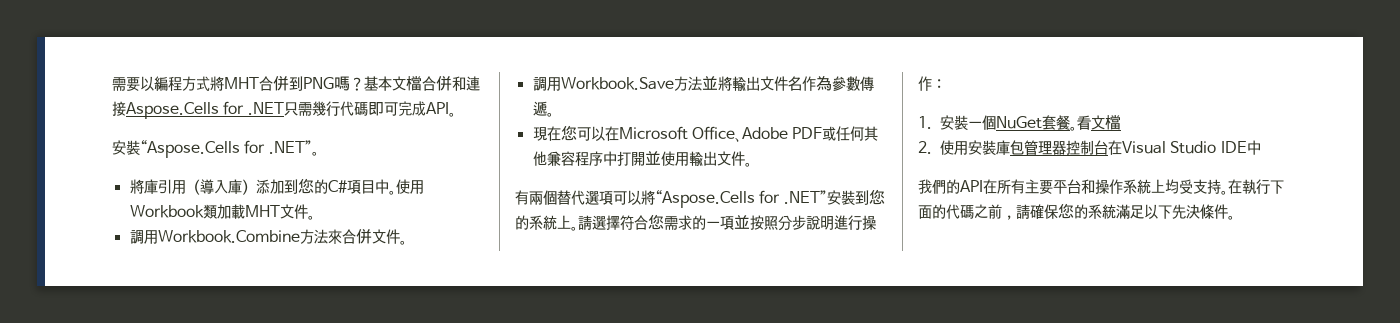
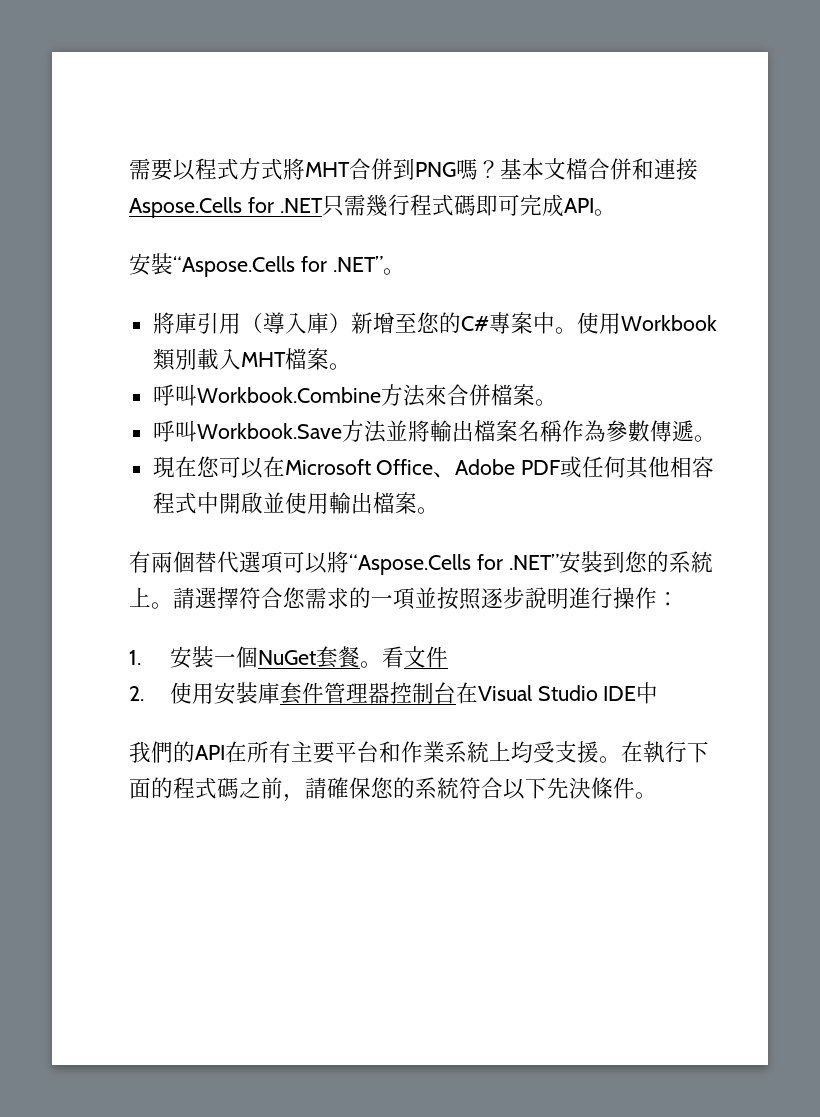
- 需要以編程方式將MHT合併到PNG嗎？
+ 需要以程式方式將MHT合併到PNG嗎？
- 基本文檔合併和連接Aspose.Cells for .NET只需幾行代碼即可完成API。
+ 基本文檔合併和連接Aspose.Cells for .NET只需幾行程式碼即可完成API。
- 將庫引用（導入庫）添加到您的C#項目中。
+ 將庫引用（導入庫）新增至您的C#專案中。
- 使用Workbook類加載MHT文件。
- 調用Workbook.Combine方法來合併文件。
- 調用Workbook.Save方法並將輸出文件名作為參數傳遞。
+ 使用Workbook類別載入MHT檔案。
+ 呼叫Workbook.Combine方法來合併檔案。
+ 呼叫Workbook.Save方法並將輸出檔案名稱作為參數傳遞。
- 現在您可以在Microsoft Office、Adobe PDF或任何其他兼容程序中打開並使用輸出文件。
+ 現在您可以在Microsoft Office、Adobe PDF或任何其他相容程式中開啟並使用輸出檔案。
- 請選擇符合您需求的一項並按照分步說明進行操作：
+ 請選擇符合您需求的一項並按照逐步說明進行操作：
- 看文檔
+ 看文件
- 2.使用安裝庫包管理器控制台在Visual Studio IDE中
+ 2.使用安裝庫套件管理器控制台在Visual Studio IDE中
- 我們的API在所有主要平台和操作系統上均受支持。
+ 我們的API在所有主要平台和作業系統上均受支援。
- 在執行下面的代碼之前，請確保您的系統滿足以下先決條件。
+ 在執行下面的程式碼之前，請確保您的系統符合以下先決條件。

